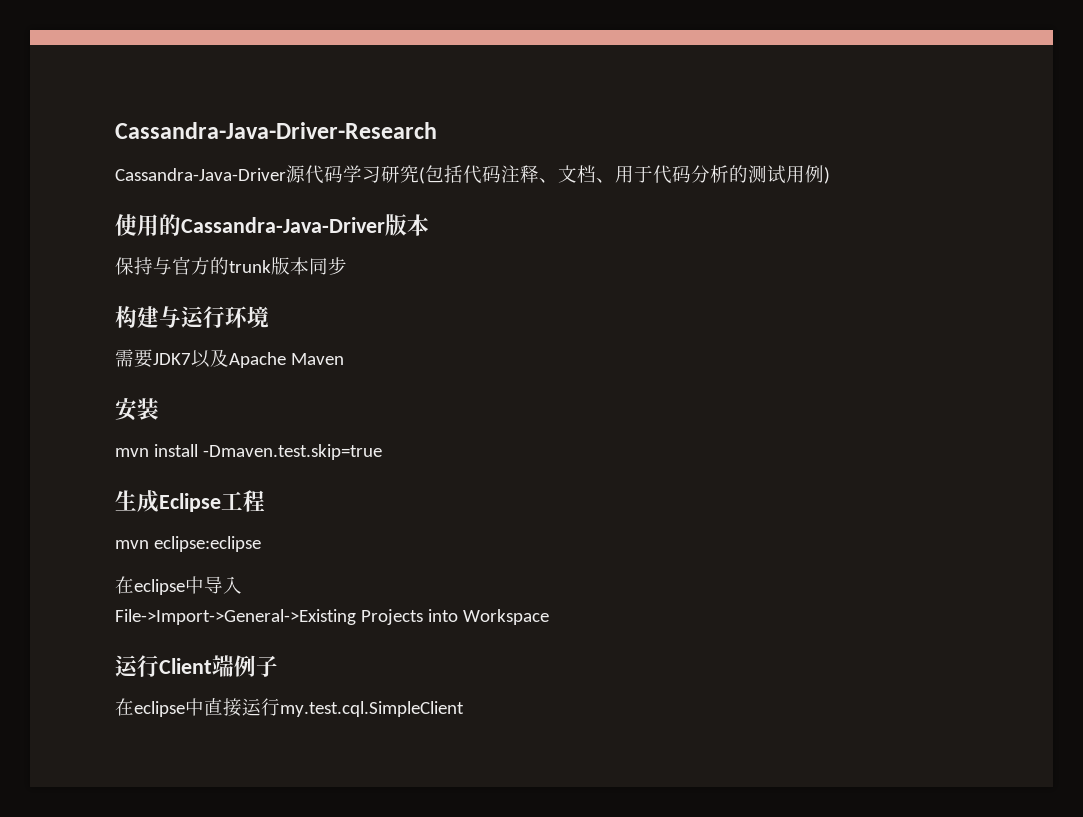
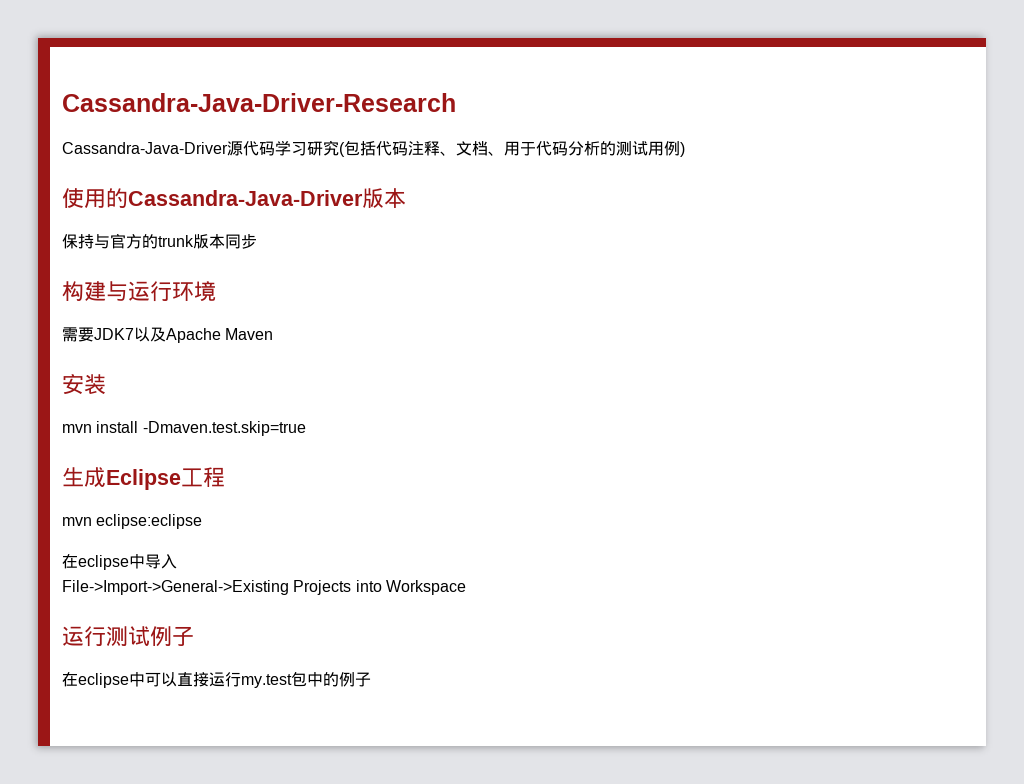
- 运行Client端例子
+ 运行测试例子
- 在eclipse中直接运行my.test.cql.SimpleClient
+ 在eclipse中可以直接运行my.test包中的例子

